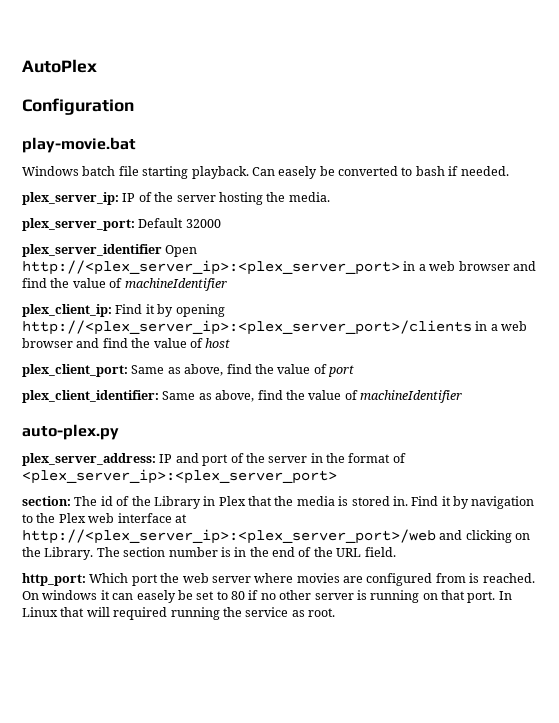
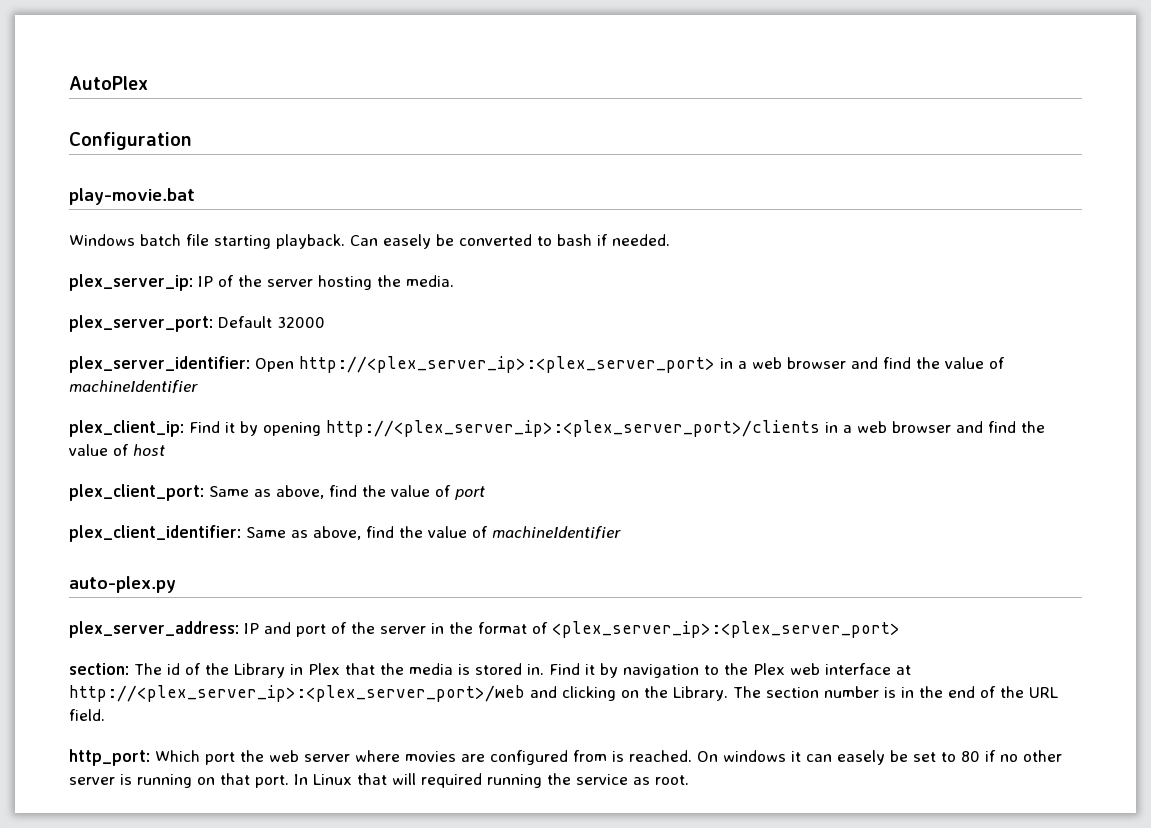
- plex_server_identifier Open http://<plex_server_ip>:<plex_server_port> in a web browser and find the value of machineIdentifier
+ plex_server_identifier: Open http://<plex_server_ip>:<plex_server_port> in a web browser and find the value of machineIdentifier

